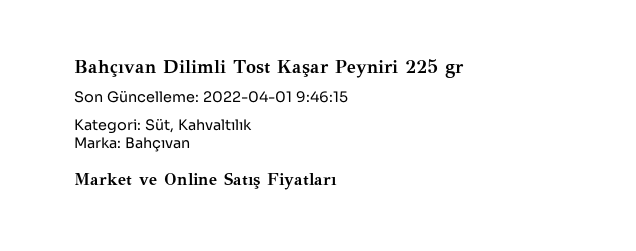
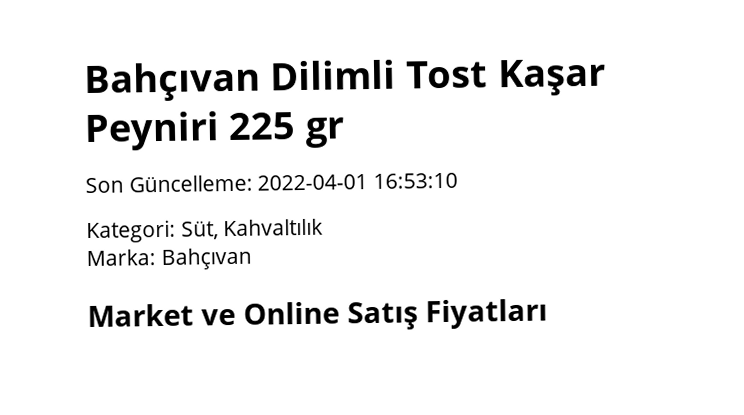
- Son Güncelleme: 2022-04-01 9:46:15
+ Son Güncelleme: 2022-04-01 16:53:10

